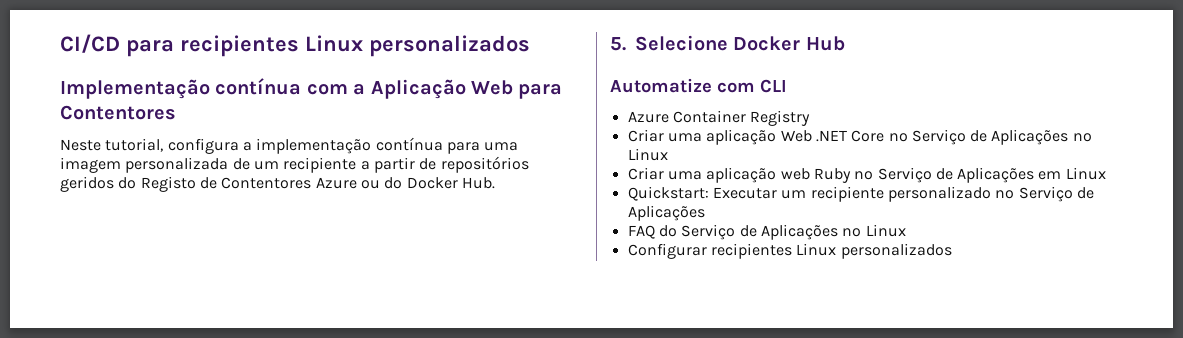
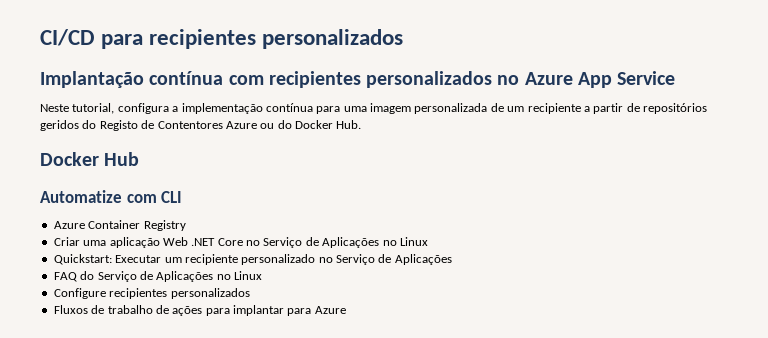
- CI/CD para recipientes Linux personalizados
- Implementação contínua com a Aplicação Web para Contentores
+ CI/CD para recipientes personalizados
+ Implantação contínua com recipientes personalizados no Azure App Service
- 5. Selecione Docker Hub
+ Docker Hub
- Criar uma aplicação web Ruby no Serviço de Aplicações em Linux
- Configurar recipientes Linux personalizados
+ Configure recipientes personalizados
+ Fluxos de trabalho de ações para implantar para Azure

